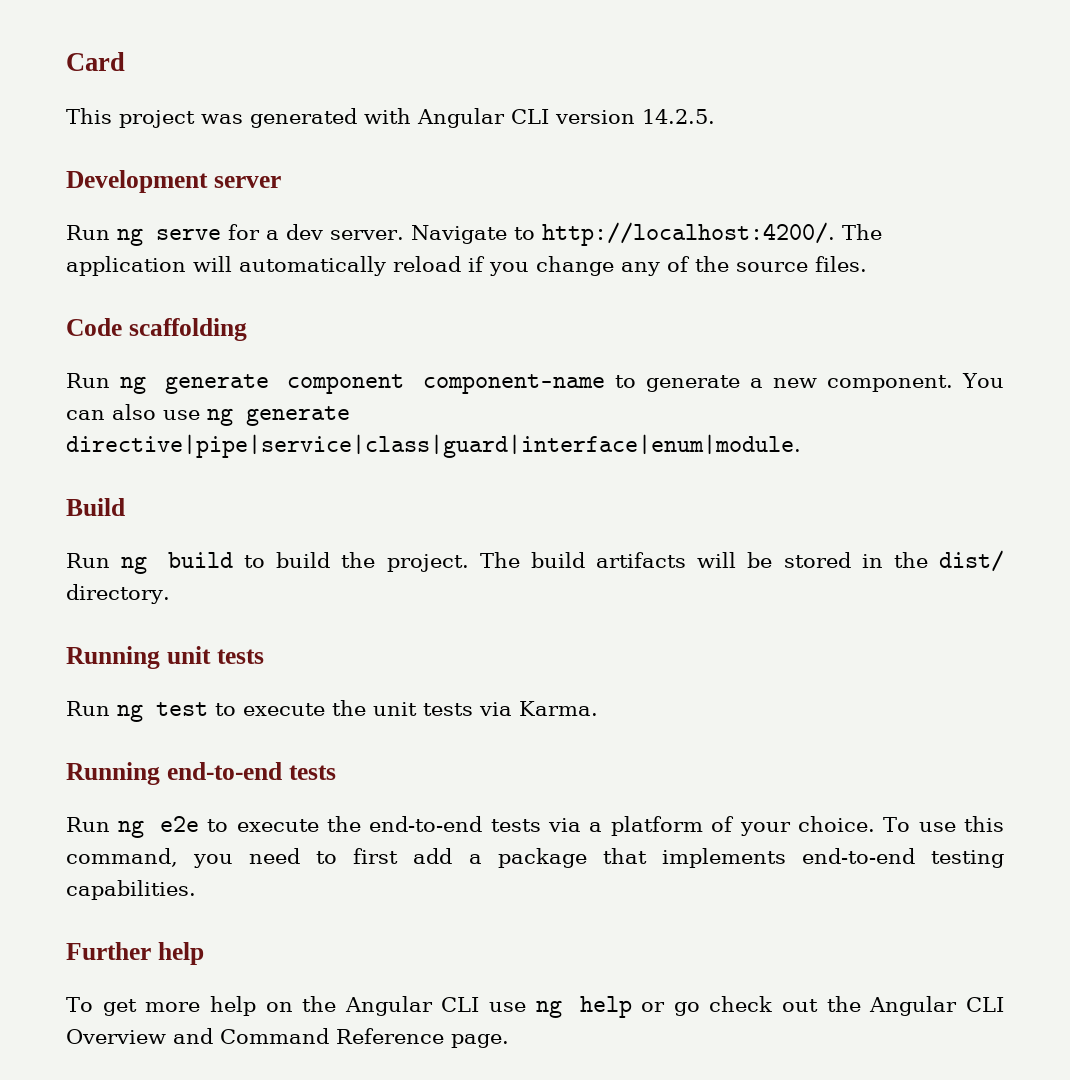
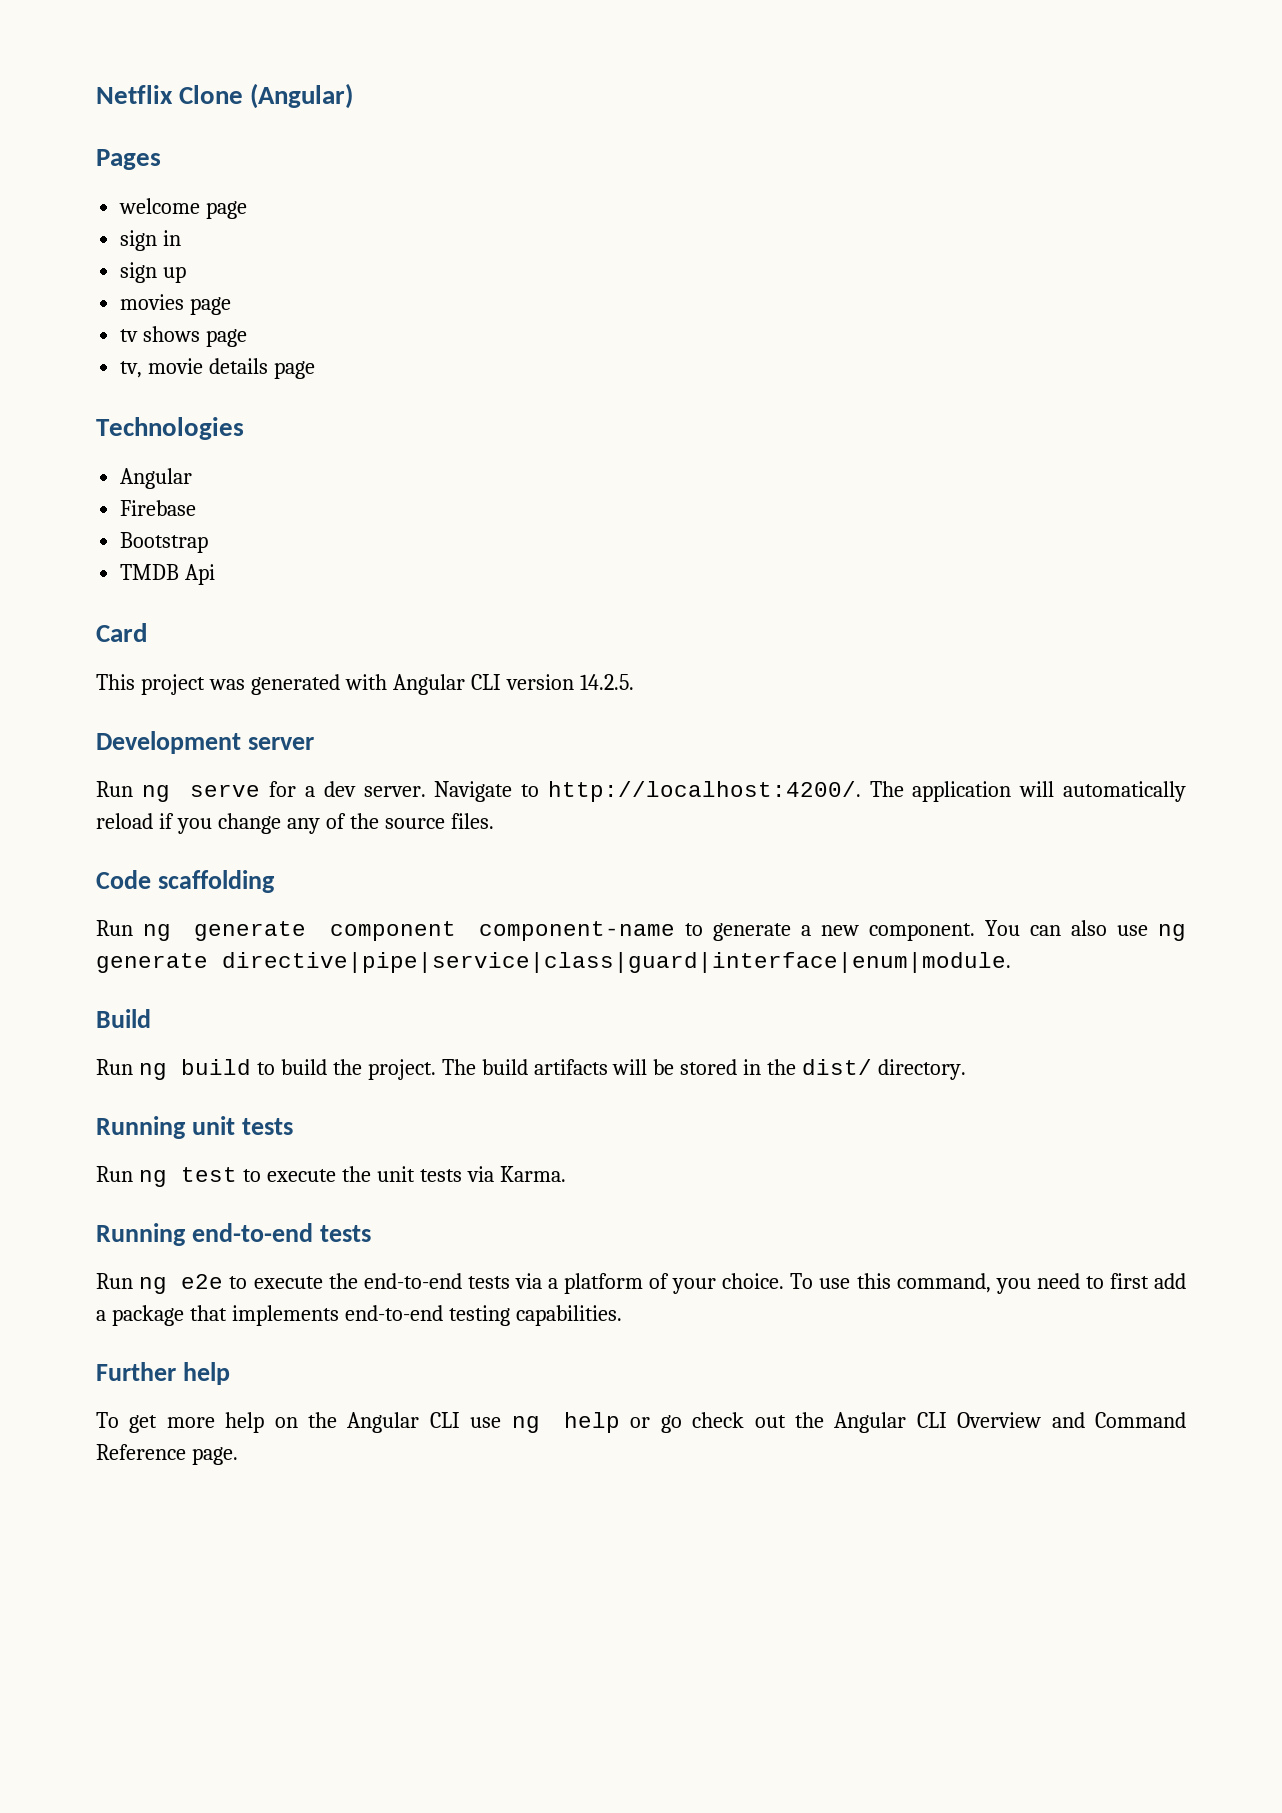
+ Netflix Clone (Angular)
+ Pages
+ welcome page
+ sign in
+ sign up
+ movies page
+ tv shows page
+ tv, movie details page
+ Technologies
+ Angular
+ Firebase
+ Bootstrap
+ TMDB Api

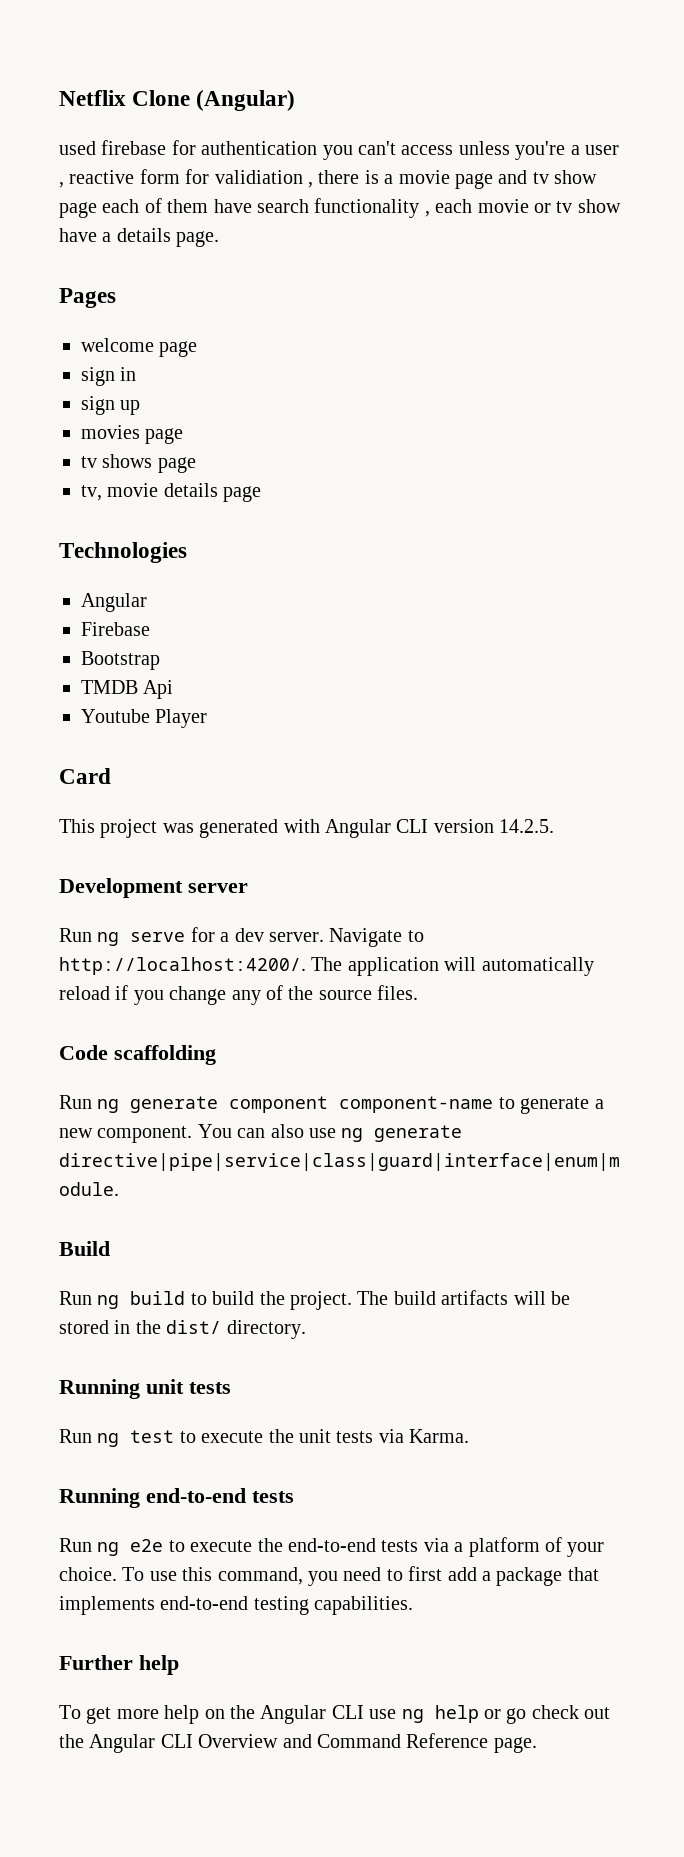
+ used firebase for authentication you can't access unless you're a user , reactive form for validiation , there is a movie page and tv show page each of them have search functionality , each movie or tv show have a details page.
+ Youtube Player

